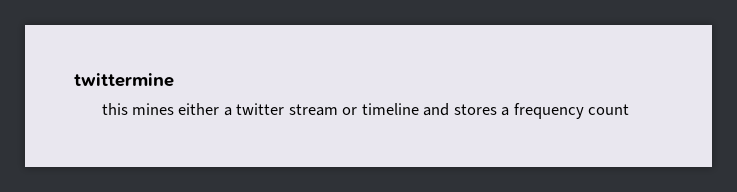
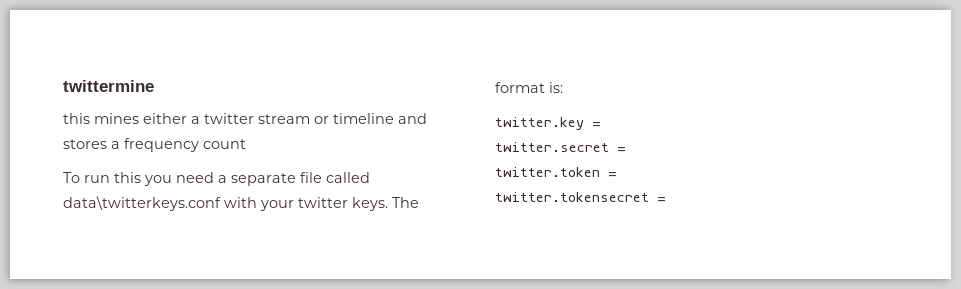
+ To run this you need a separate file called data\twitterkeys.conf with your twitter keys. The format is:
+ twitter.key =
+ twitter.secret =
+ twitter.token =
+ twitter.tokensecret =

